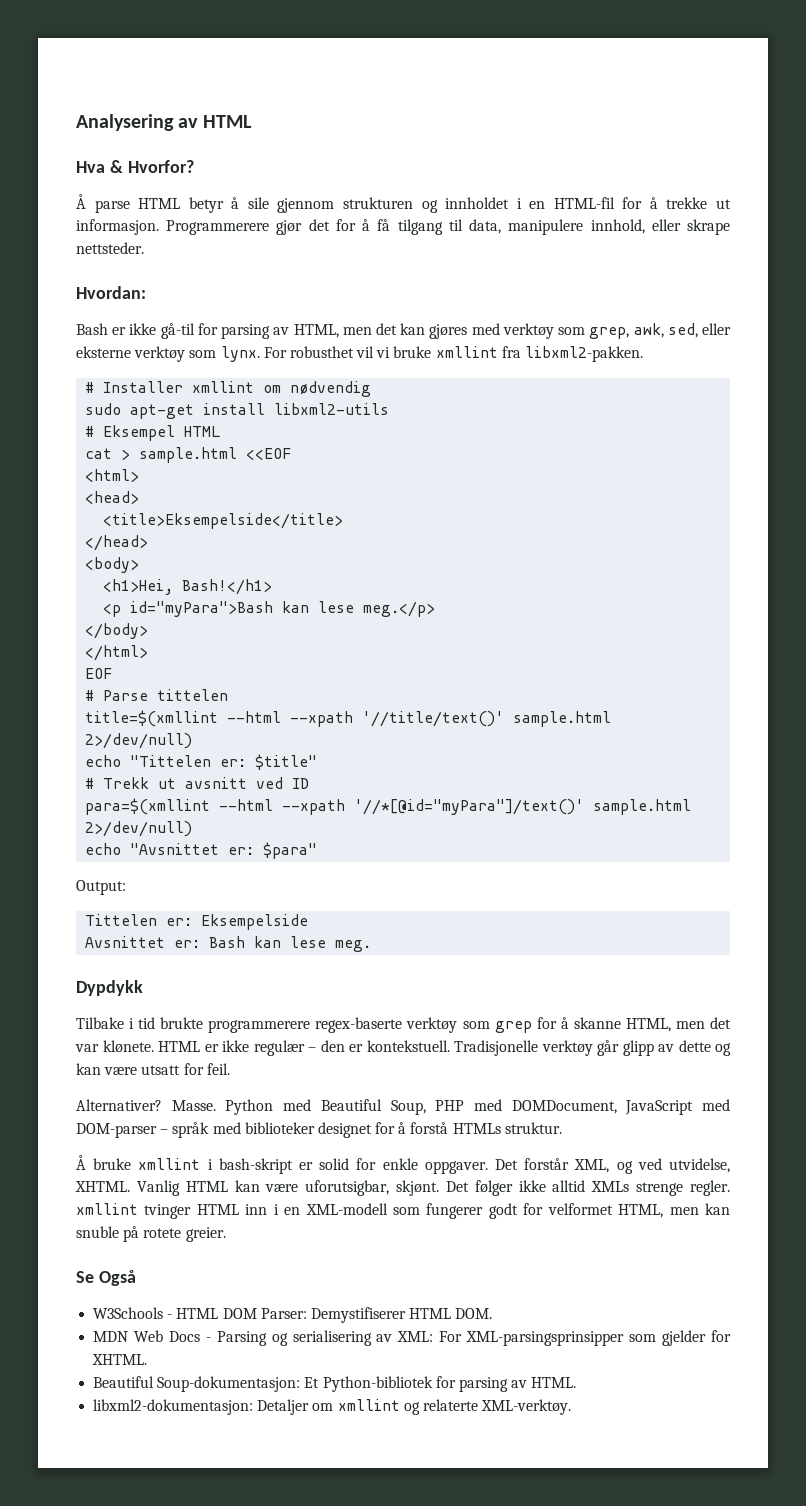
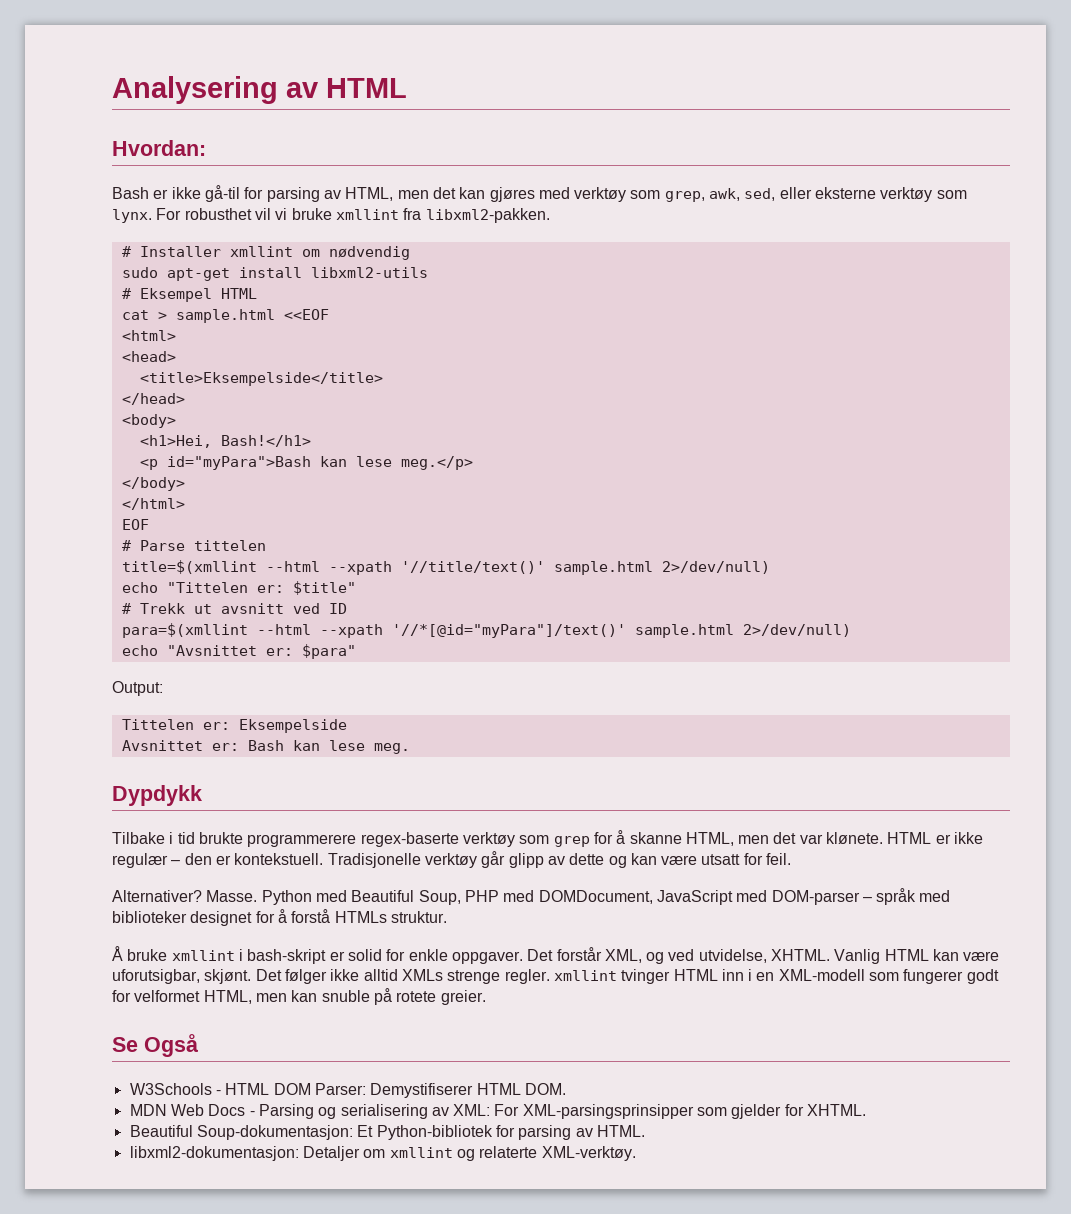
- Hva & Hvorfor?
- Å parse HTML betyr å sile gjennom strukturen og innholdet i en HTML-fil for å trekke ut informasjon. Programmerere gjør det for å få tilgang til data, manipulere innhold, eller skrape nettsteder.

